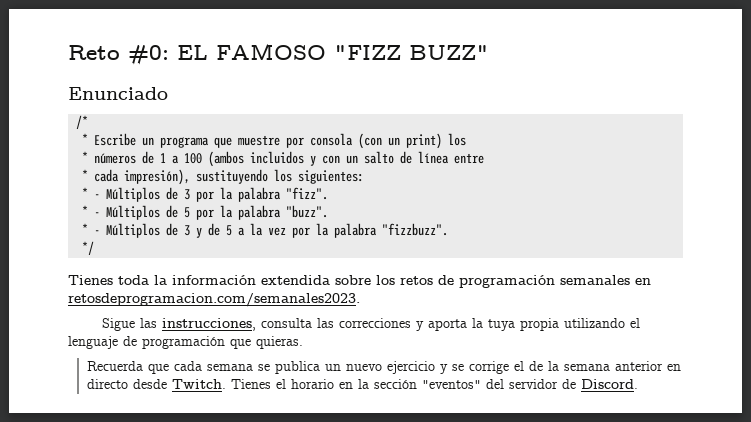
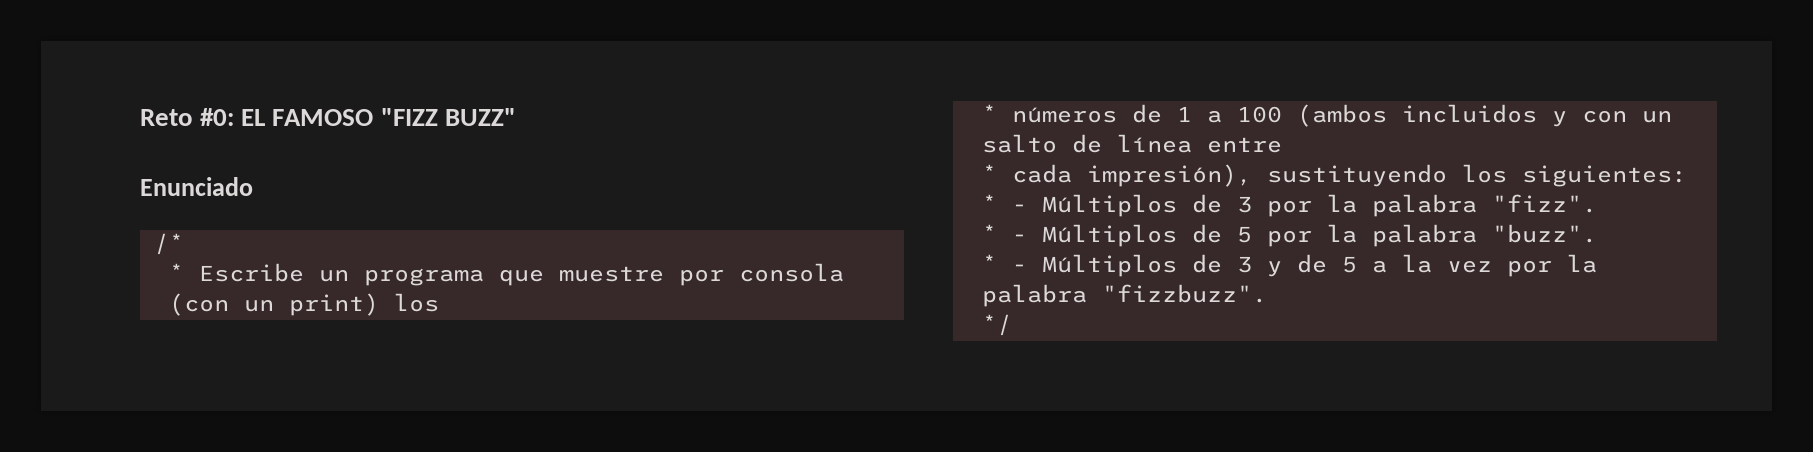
- Tienes toda la información extendida sobre los retos de programación semanales en retosdeprogramacion.com/semanales2023.
- Sigue las instrucciones, consulta las correcciones y aporta la tuya propia utilizando el lenguaje de programación que quieras.
- Recuerda que cada semana se publica un nuevo ejercicio y se corrige el de la semana anterior en directo desde Twitch. Tienes el horario en la sección "eventos" del servidor de Discord.

